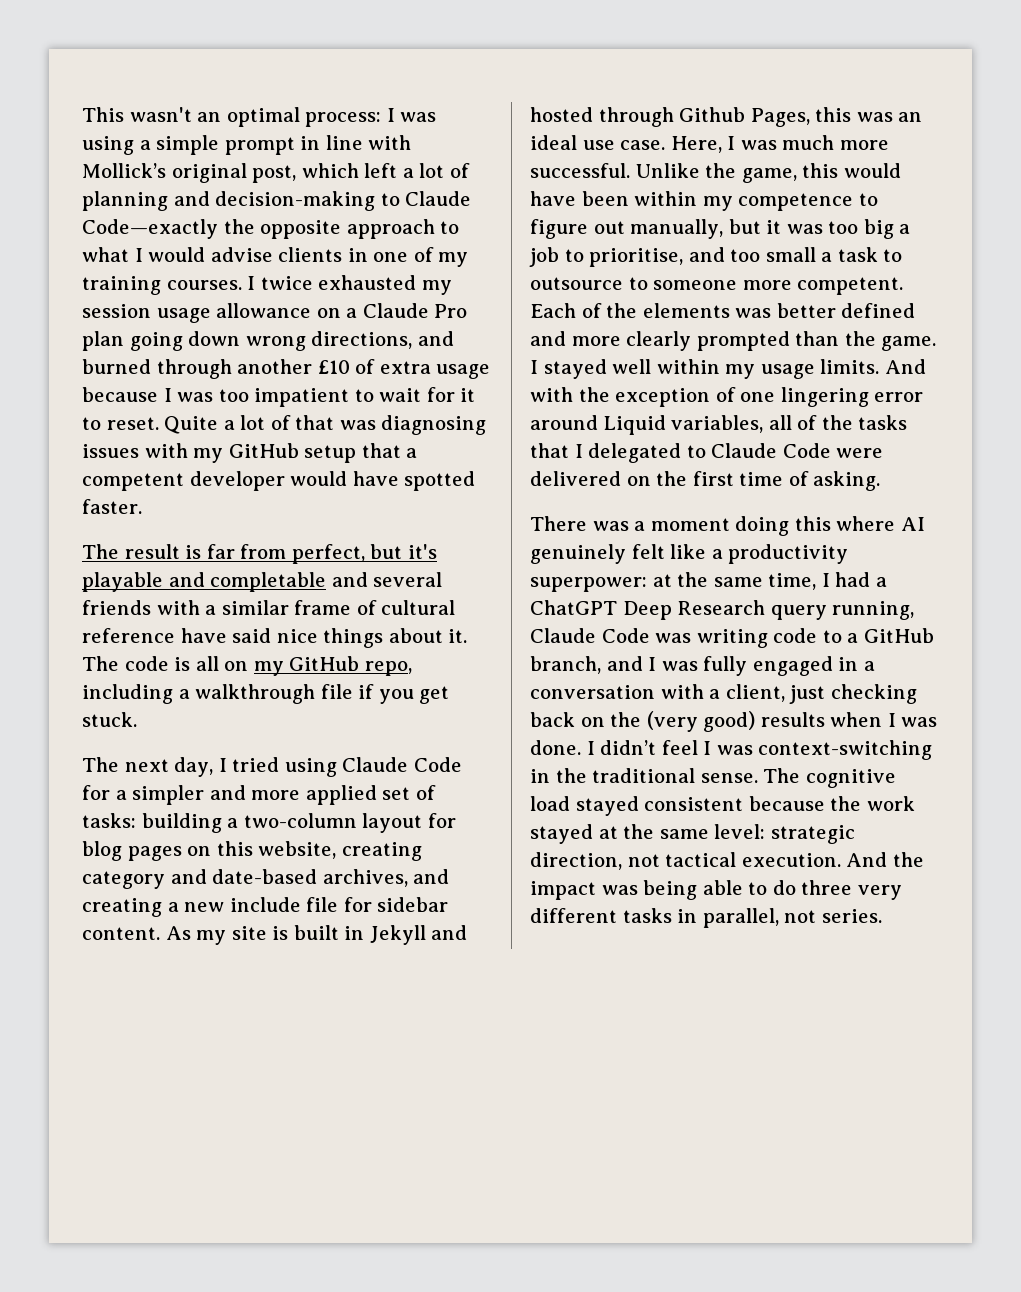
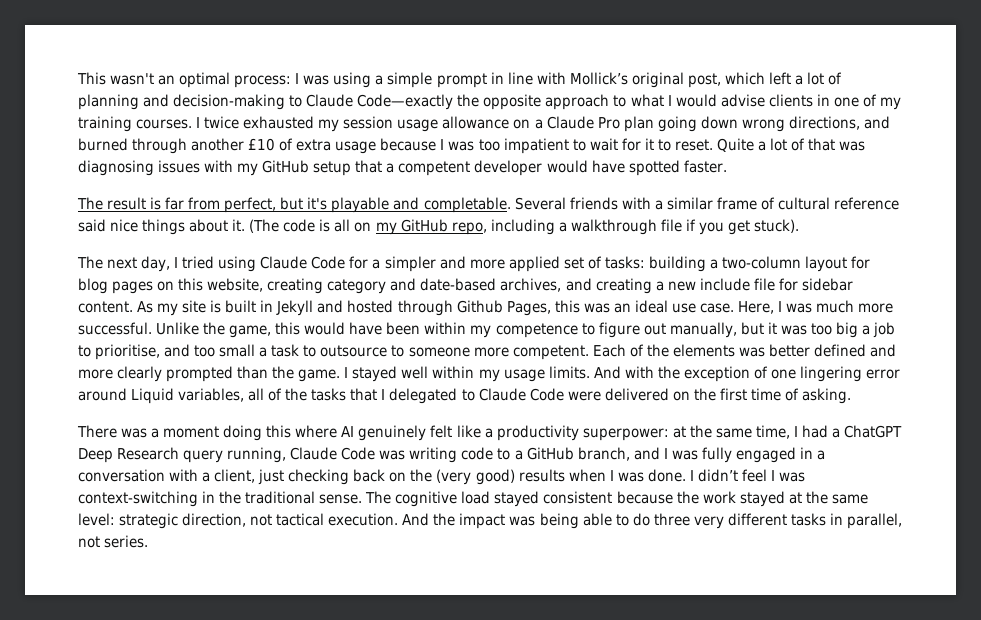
- The result is far from perfect, but it's playable and completable and several friends with a similar frame of cultural reference have said nice things about it.
+ The result is far from perfect, but it's playable and completable. Several friends with a similar frame of cultural reference said nice things about it.
- The code is all on my GitHub repo, including a walkthrough file if you get stuck.
+ (The code is all on my GitHub repo, including a walkthrough file if you get stuck).

